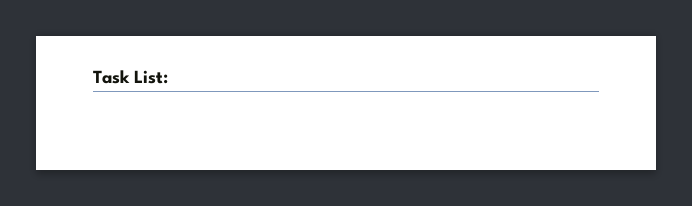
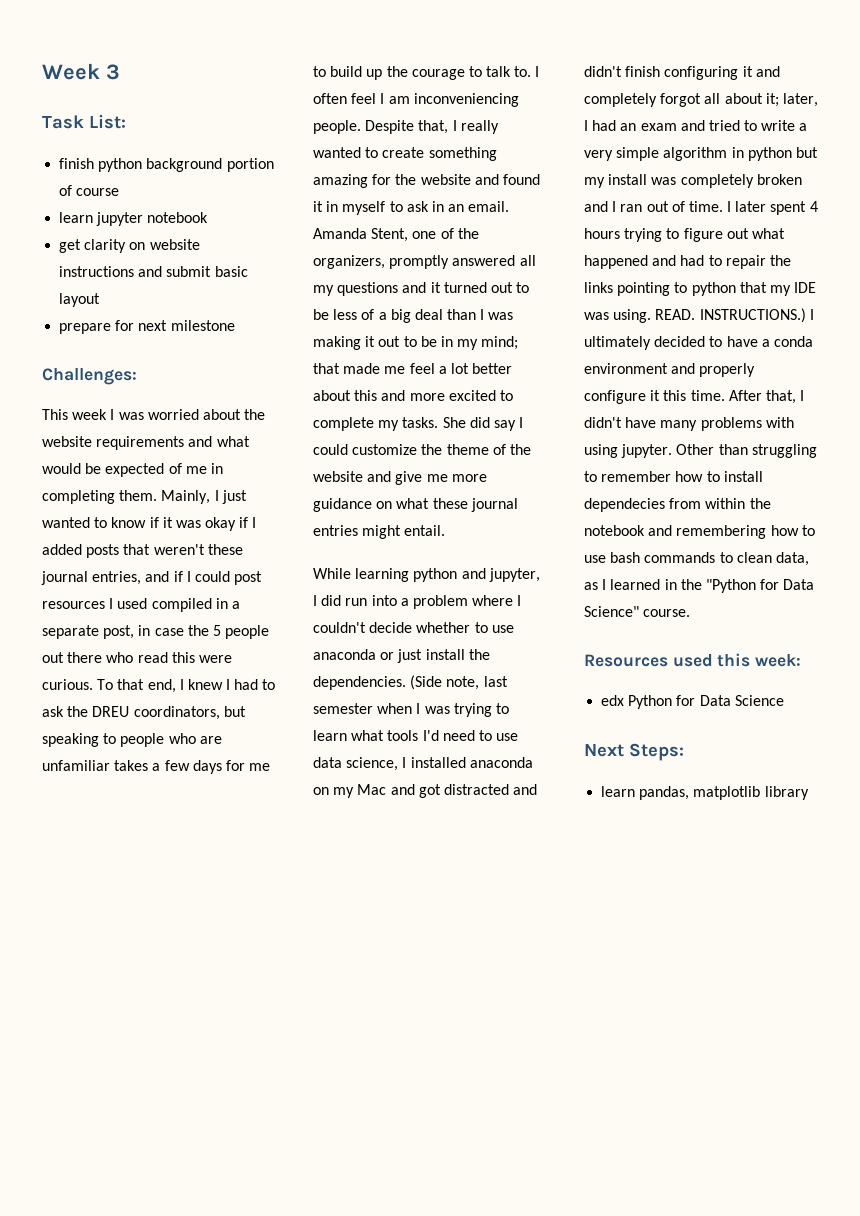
+ Week 3
+ finish python background portion of course
+ learn jupyter notebook
+ get clarity on website instructions and submit basic layout
+ prepare for next milestone
+ Challenges:
+ This week I was worried about the website requirements and what would be expected of me in completing them. Mainly, I just wanted to know if it was okay if I added posts that weren't these journal entries, and if I could post resources I used compiled in a separate post, in case the 5 people out there who read this were curious. To that end, I knew I had to ask the DREU coordinators, but speaking to people who are unfamiliar takes a few days for me to build up the courage to talk to. I often feel I am inconveniencing people. Despite that, I really wanted to create something amazing for the website and found it in myself to ask in an email. Amanda Stent, one of the organizers, promptly answered all my questions and it turned out to be less of a big deal than I was making it out to be in my mind; that made me feel a lot better about this and more excited to complete my tasks. She did say I could customize the theme of the website and give me more guidance on what these journal entries might entail.
+ While learning python and jupyter, I did run into a problem where I couldn't decide whether to use anaconda or just install the dependencies. (Side note, last semester when I was trying to learn what tools I'd need to use data science, I installed anaconda on my Mac and got distracted and didn't finish configuring it and completely forgot all about it; later, I had an exam and tried to write a very simple algorithm in python but my install was completely broken and I ran out of time. I later spent 4 hours trying to figure out what happened and had to repair the links pointing to python that my IDE was using. READ. INSTRUCTIONS.) I ultimately decided to have a conda environment and properly configure it this time. After that, I didn't have many problems with using jupyter. Other than struggling to remember how to install dependecies from within the notebook and remembering how to use bash commands to clean data, as I learned in the "Python for Data Science" course.
+ Resources used this week:
+ edx Python for Data Science
+ Next Steps:
+ learn pandas, matplotlib library

